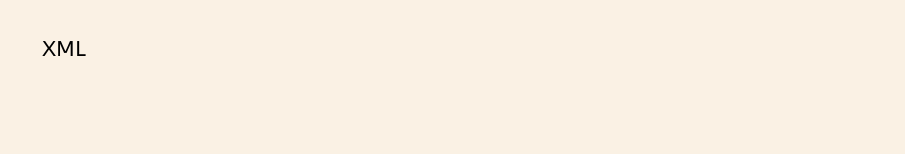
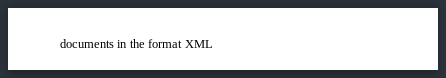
- XML
+ documents in the format XML

